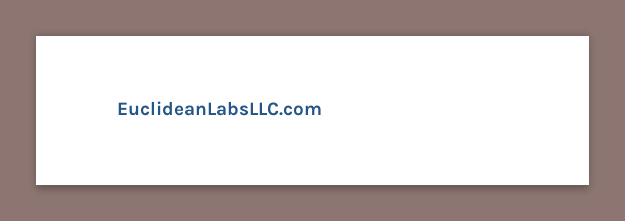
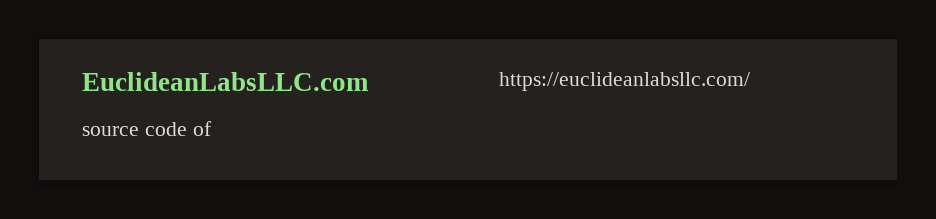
+ source code of https://euclideanlabsllc.com/

